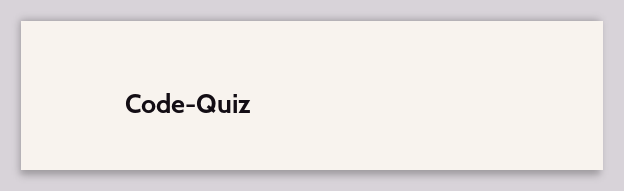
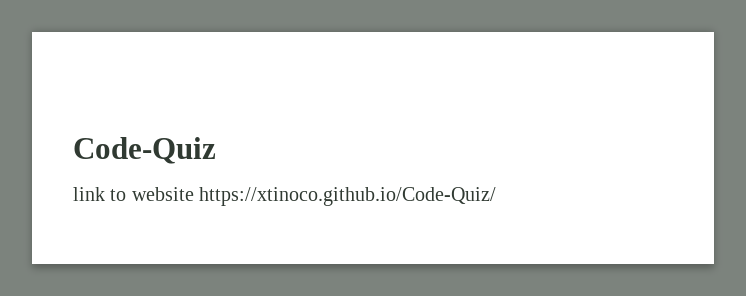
+ link to website https://xtinoco.github.io/Code-Quiz/

